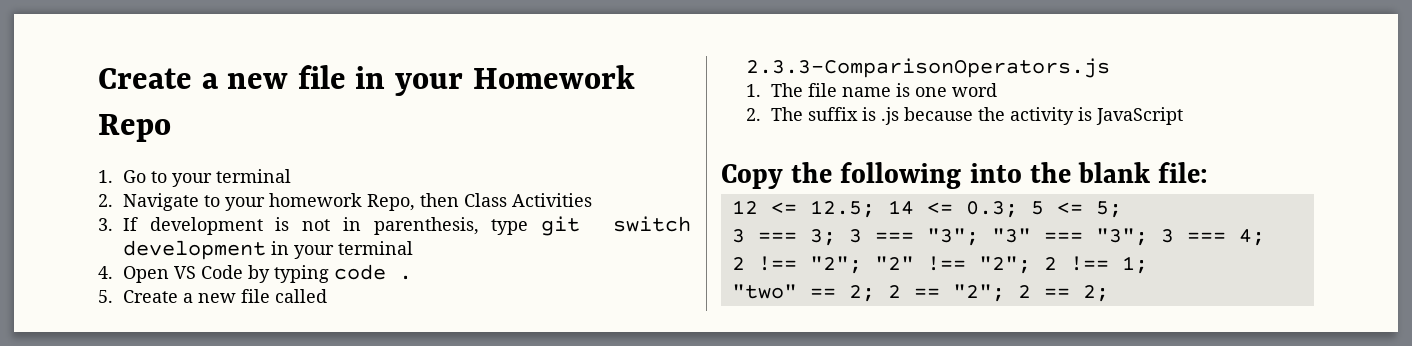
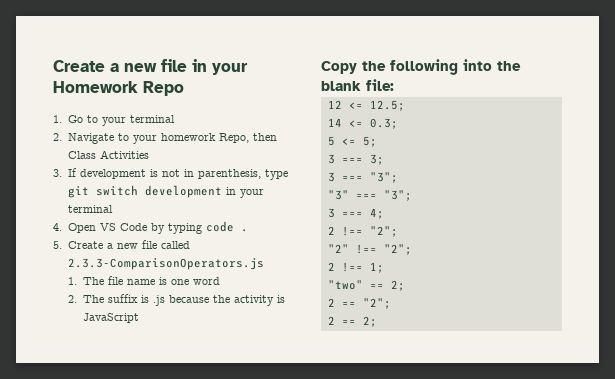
- 12 <= 12.5; 14 <= 0.3; 5 <= 5;
+ 12 <= 12.5;
+ 14 <= 0.3;
+ 5 <= 5;
- 3 === 3; 3 === "3"; "3" === "3"; 3 === 4;
+ 3 === 3;
+ 3 === "3";
+ "3" === "3";
+ 3 === 4;
- 2 !== "2"; "2" !== "2"; 2 !== 1;
+ 2 !== "2";
+ "2" !== "2";
+ 2 !== 1;
- "two" == 2; 2 == "2"; 2 == 2;
+ "two" == 2;
+ 2 == "2";
+ 2 == 2;

